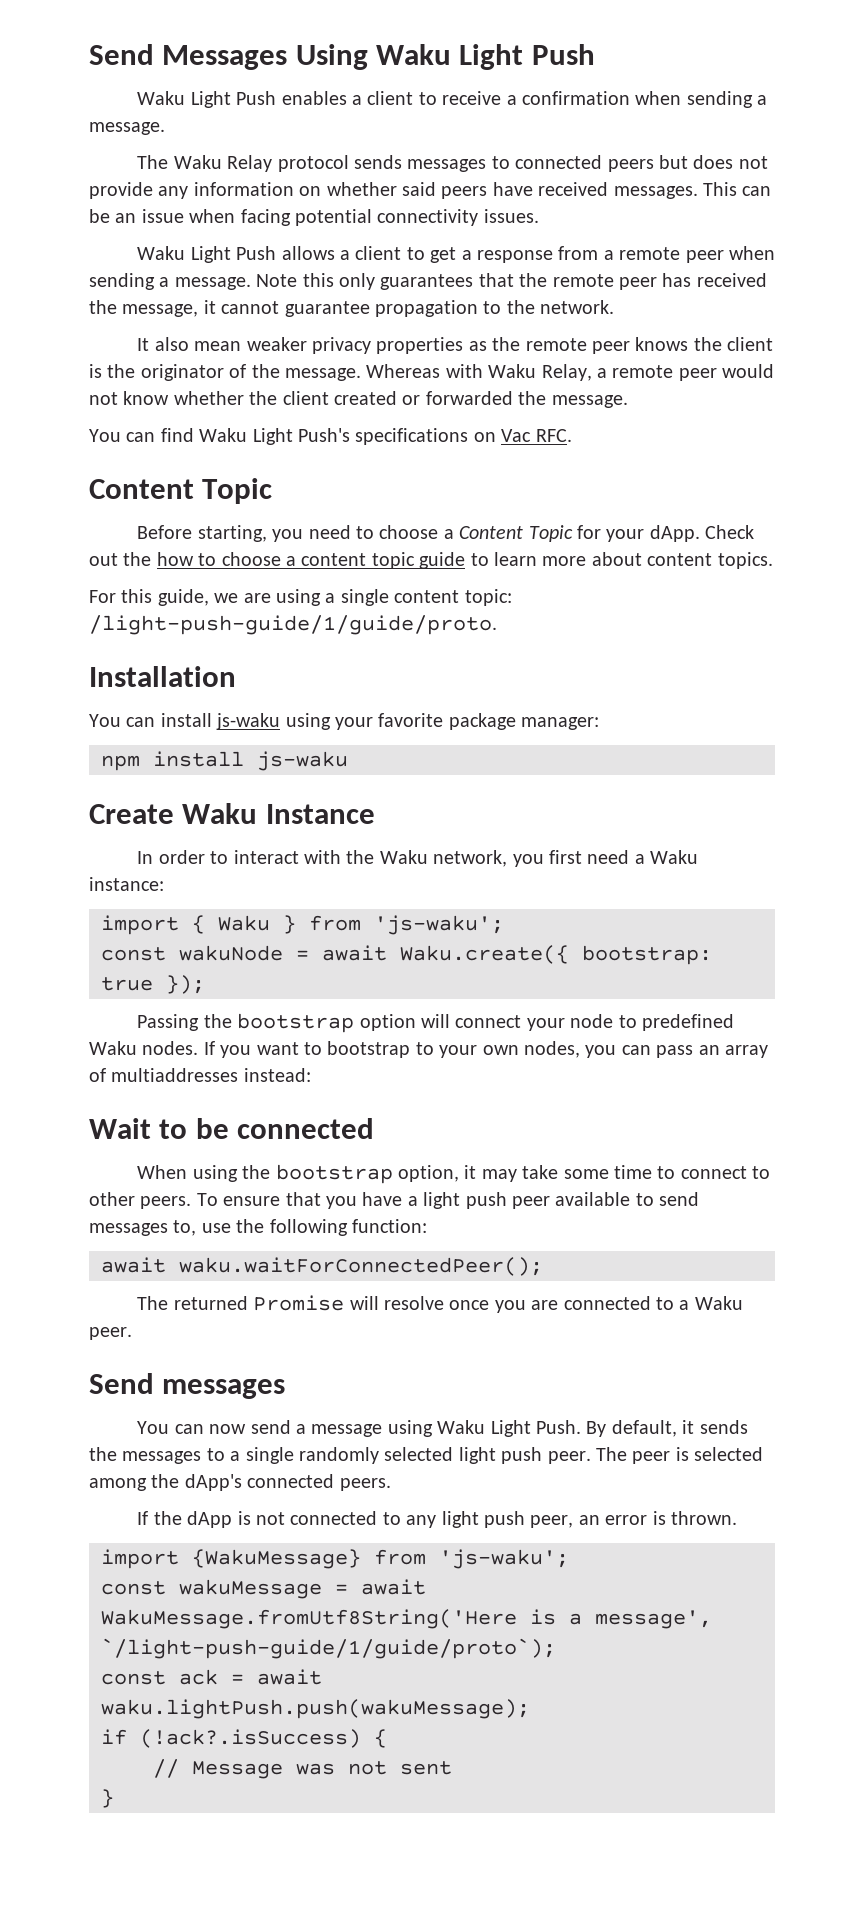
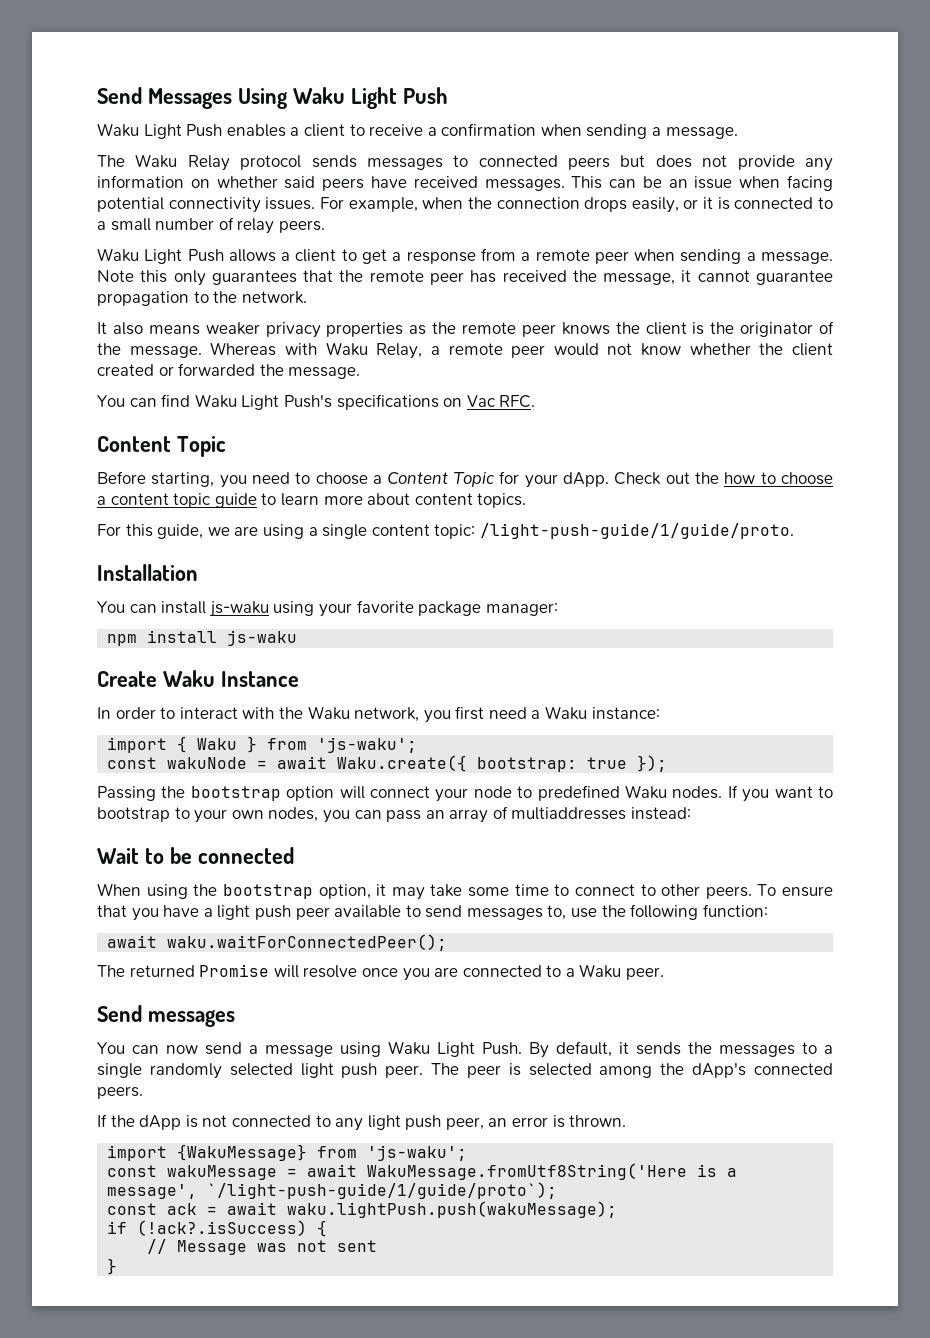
+ For example, when the connection drops easily, or it is connected to a small number of relay peers.
- It also mean weaker privacy properties as the remote peer knows the client is the originator of the message.
+ It also means weaker privacy properties as the remote peer knows the client is the originator of the message.

